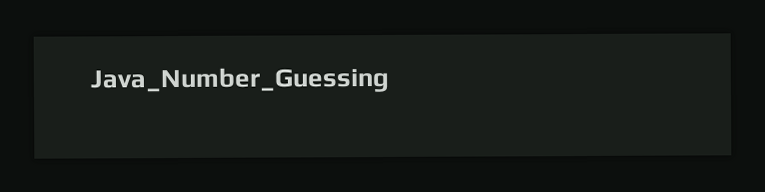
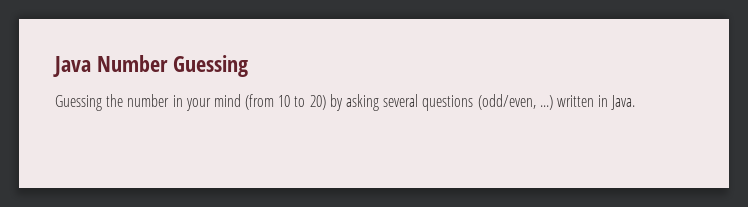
- Java_Number_Guessing
+ Java Number Guessing
+ Guessing the number in your mind (from 10 to 20) by asking several questions (odd/even, ...) written in Java.

